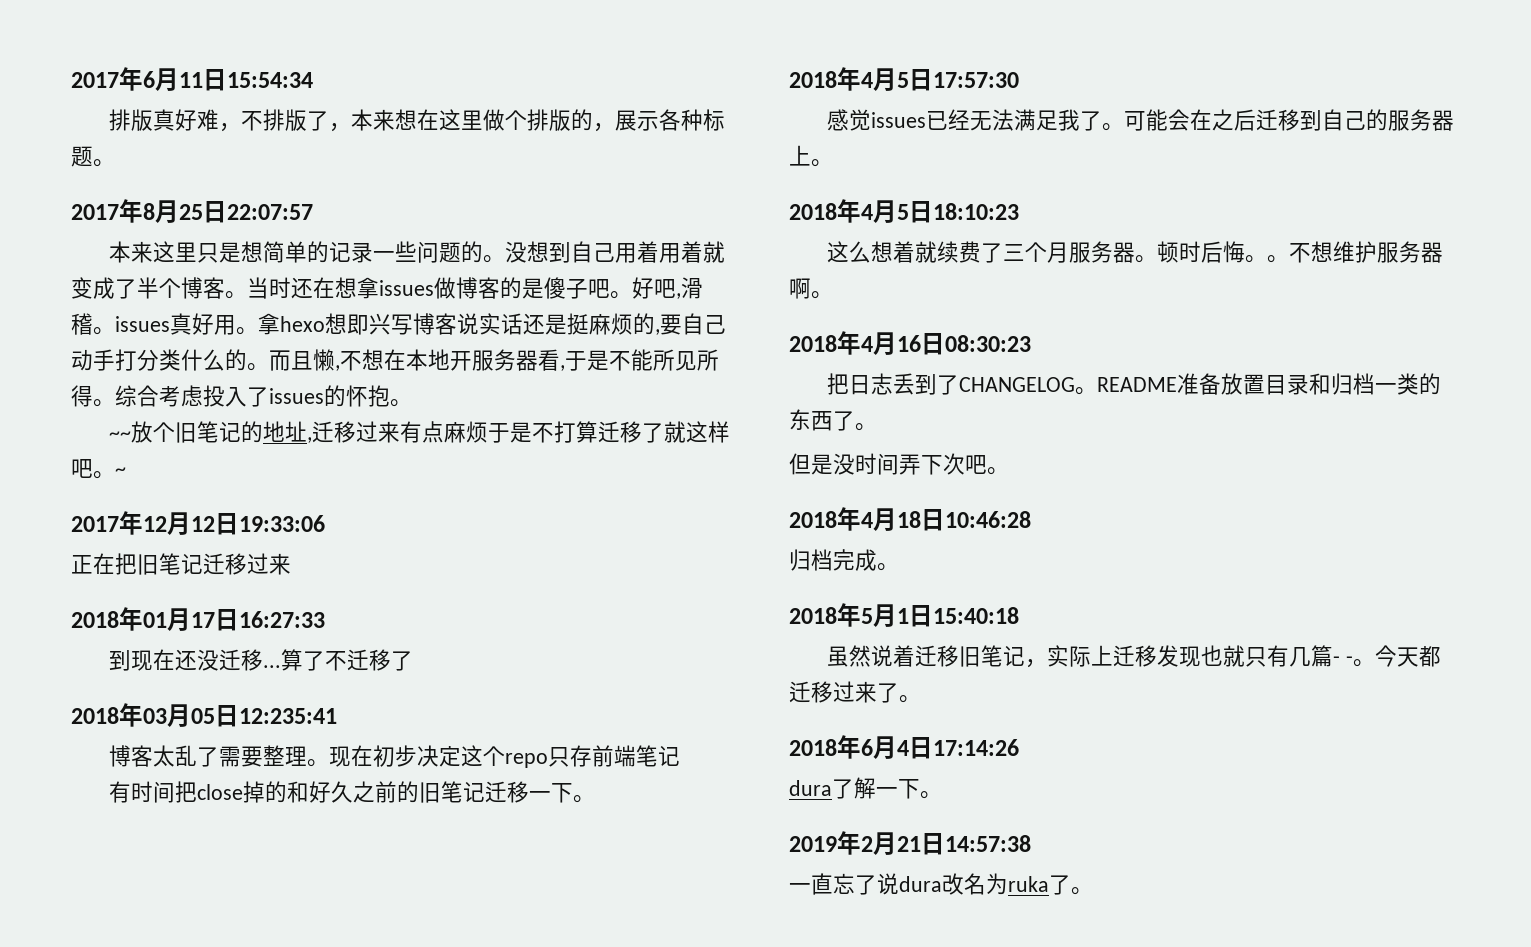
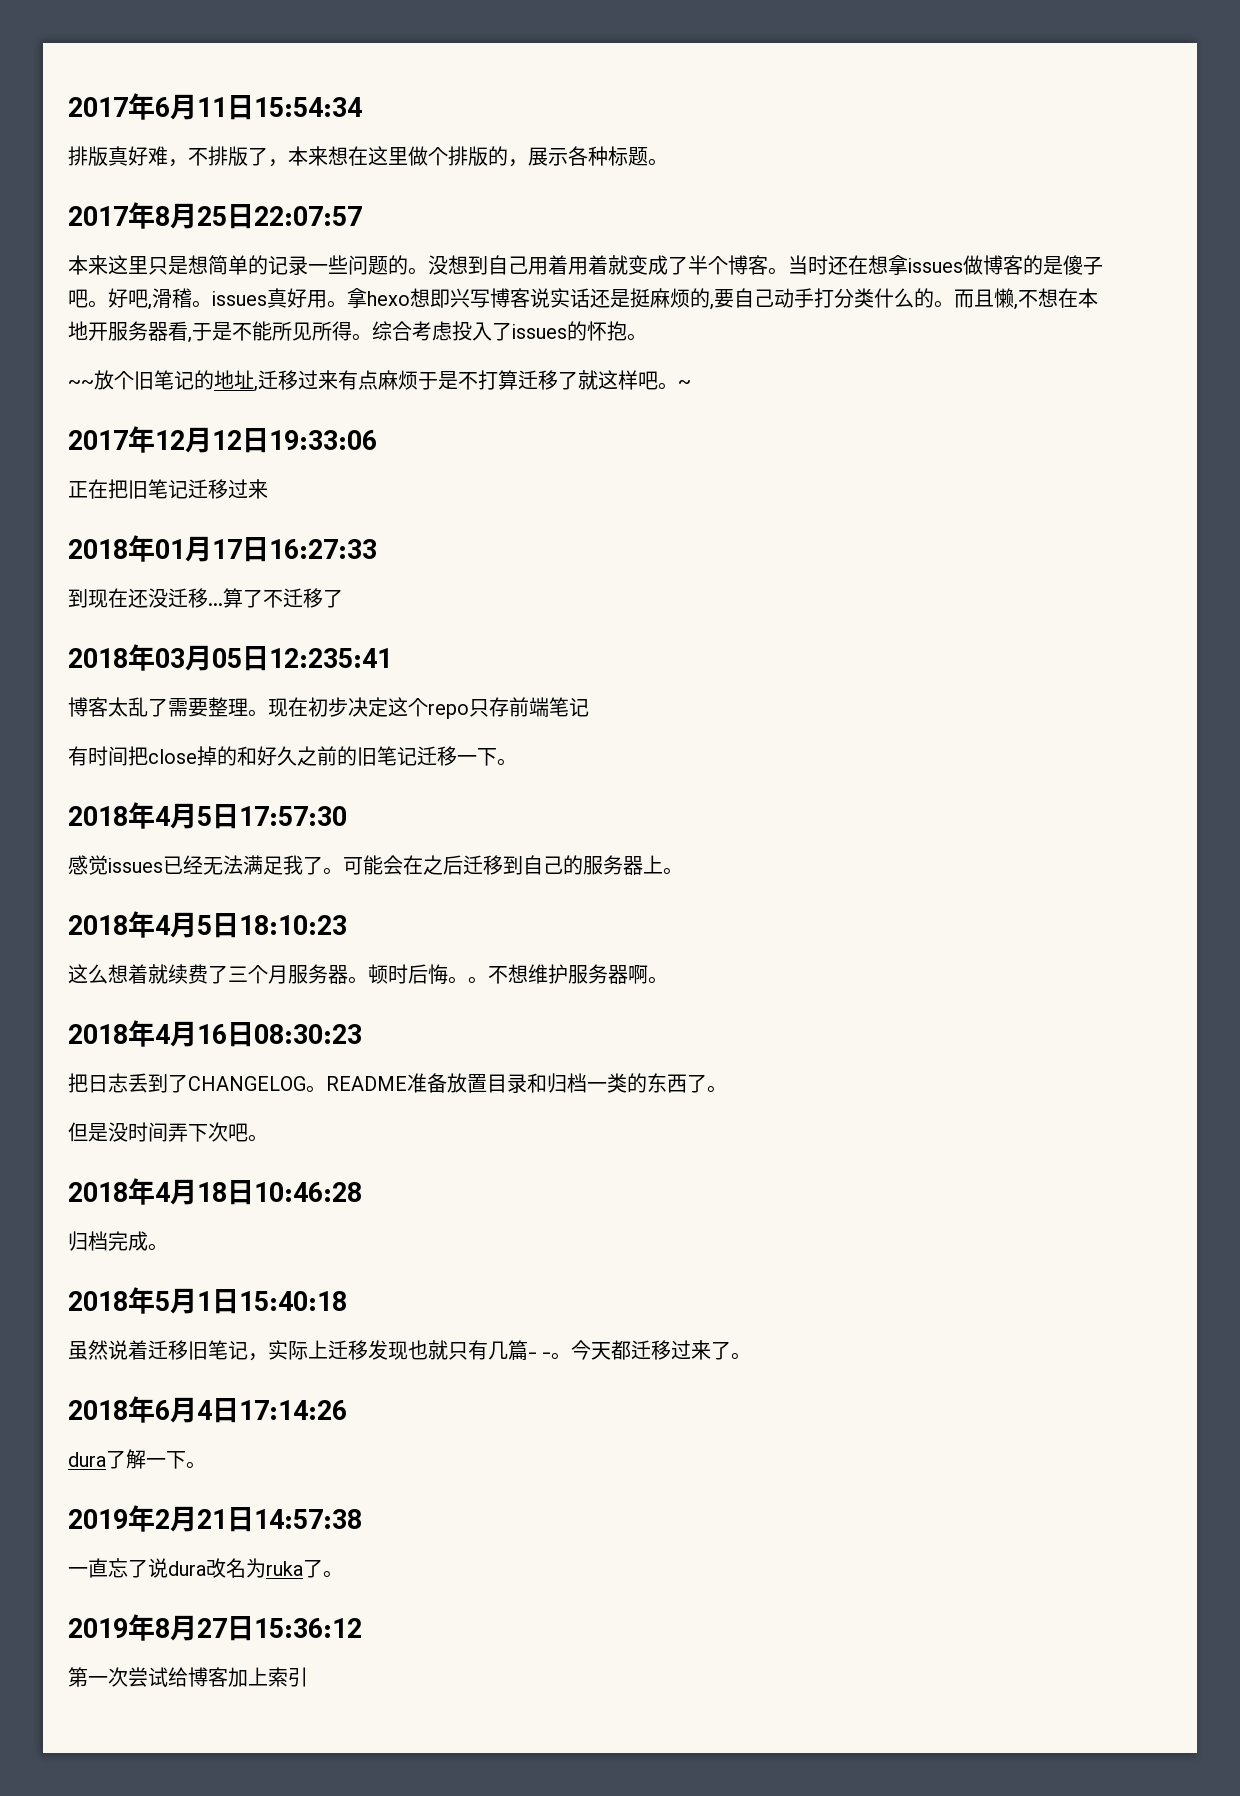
+ 2019年8月27日15:36:12
+ 第一次尝试给博客加上索引

